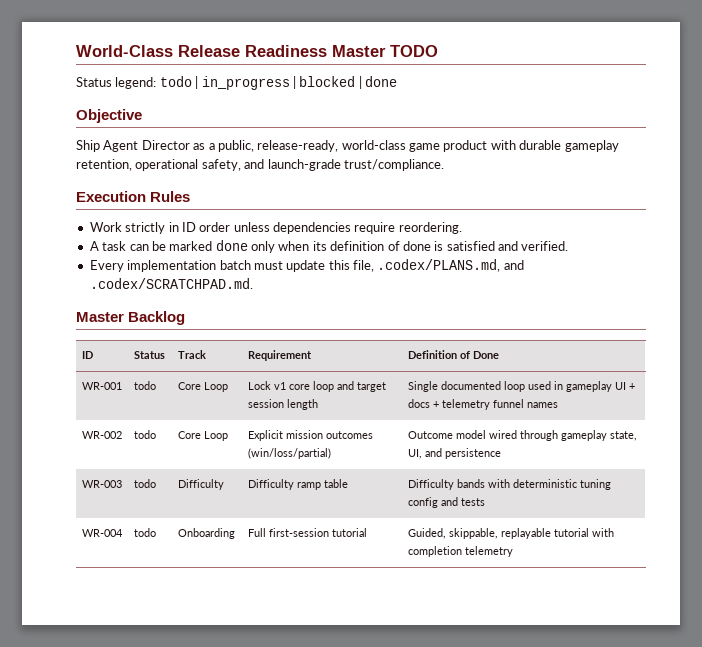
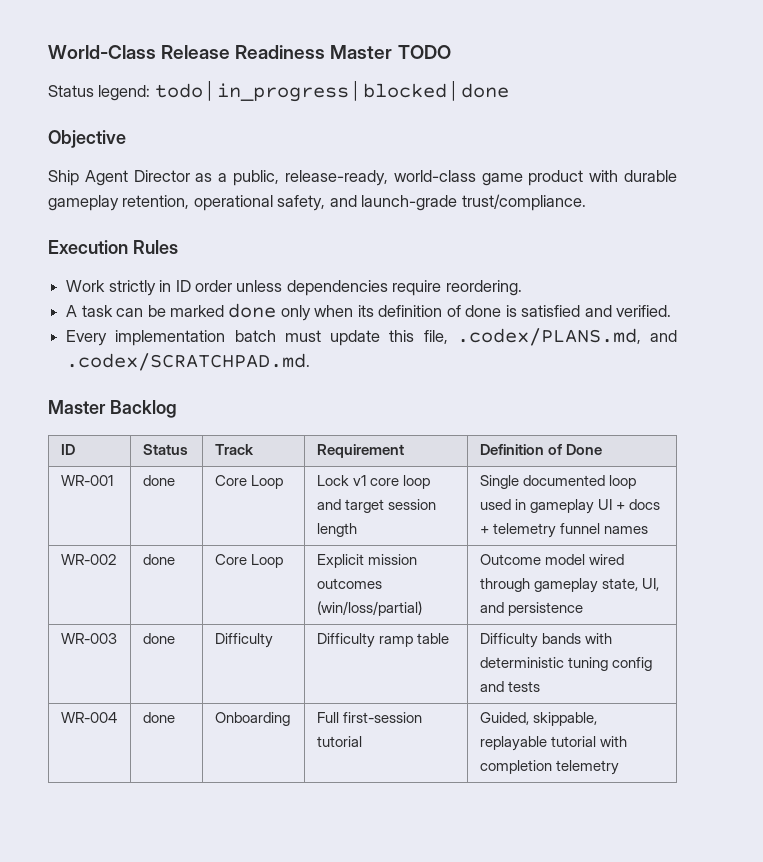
- WR-001 | todo | Core Loop | Lock v1 core loop and target session length | Single documented loop used in gameplay UI + docs + telemetry funnel names
+ WR-001 | done | Core Loop | Lock v1 core loop and target session length | Single documented loop used in gameplay UI + docs + telemetry funnel names
- WR-002 | todo | Core Loop | Explicit mission outcomes (win/loss/partial) | Outcome model wired through gameplay state, UI, and persistence
+ WR-002 | done | Core Loop | Explicit mission outcomes (win/loss/partial) | Outcome model wired through gameplay state, UI, and persistence
- WR-003 | todo | Difficulty | Difficulty ramp table | Difficulty bands with deterministic tuning config and tests
+ WR-003 | done | Difficulty | Difficulty ramp table | Difficulty bands with deterministic tuning config and tests
- WR-004 | todo | Onboarding | Full first-session tutorial | Guided, skippable, replayable tutorial with completion telemetry
+ WR-004 | done | Onboarding | Full first-session tutorial | Guided, skippable, replayable tutorial with completion telemetry

